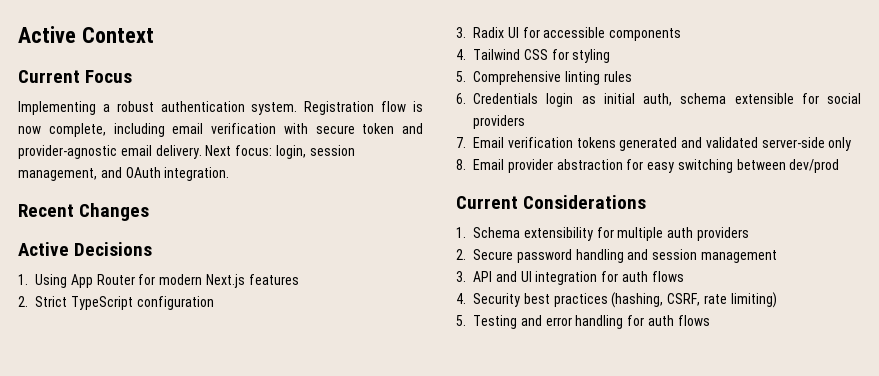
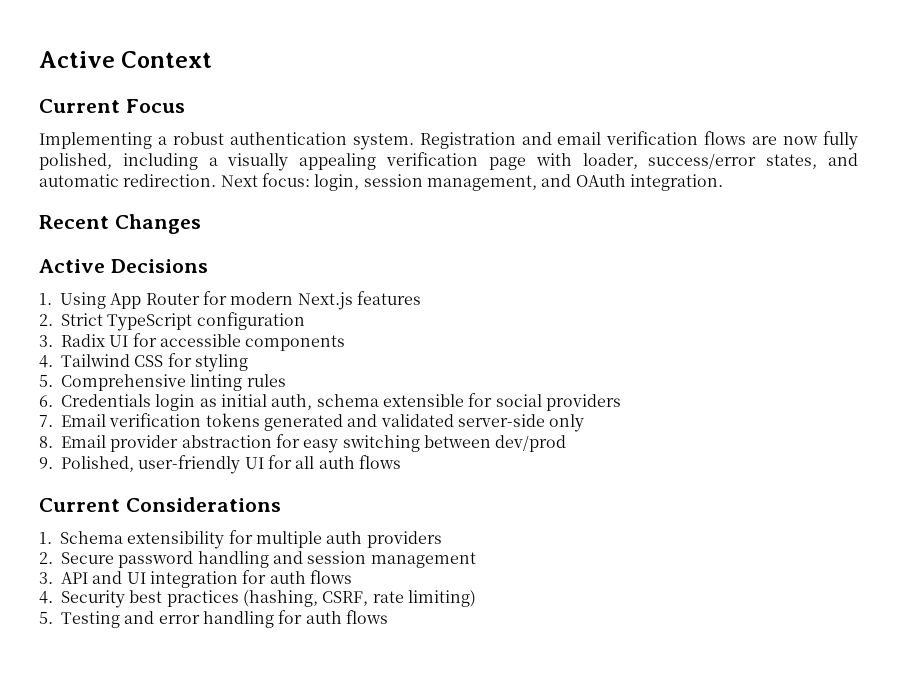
- Registration flow is now complete, including email verification with secure token and provider-agnostic email delivery.
+ Registration and email verification flows are now fully polished, including a visually appealing verification page with loader, success/error states, and automatic redirection.
+ 9. Polished, user-friendly UI for all auth flows

